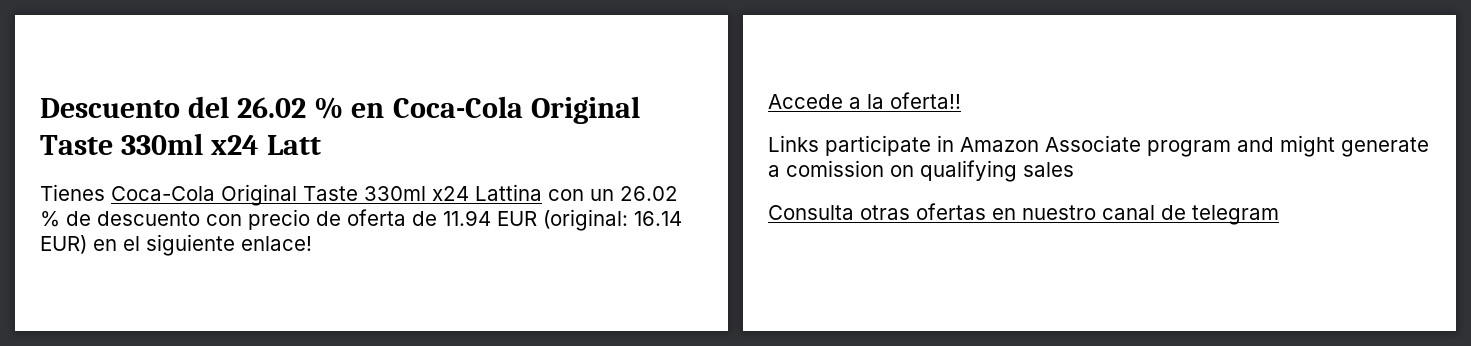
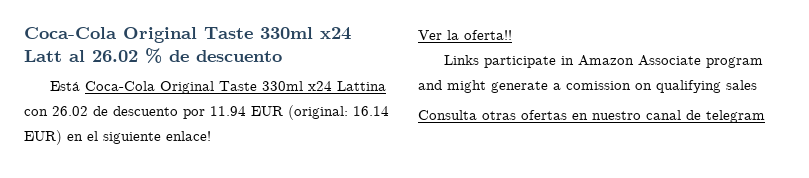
- Descuento del 26.02 % en Coca-Cola Original Taste 330ml x24 Latt
- Tienes Coca-Cola Original Taste 330ml x24 Lattina con un 26.02 % de descuento con precio de oferta de 11.94 EUR (original: 16.14 EUR) en el siguiente enlace!
+ Coca-Cola Original Taste 330ml x24 Latt al 26.02 % de descuento
+ Está Coca-Cola Original Taste 330ml x24 Lattina con 26.02 de descuento por 11.94 EUR (original: 16.14 EUR) en el siguiente enlace!
- Accede a la oferta!!
+ Ver la oferta!!

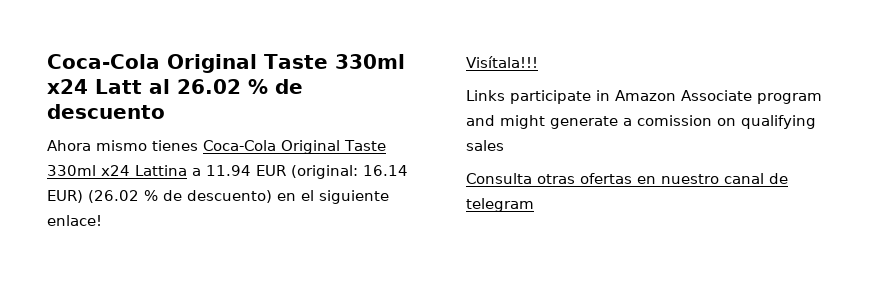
- Está Coca-Cola Original Taste 330ml x24 Lattina con 26.02 de descuento por 11.94 EUR (original: 16.14 EUR) en el siguiente enlace!
+ Ahora mismo tienes Coca-Cola Original Taste 330ml x24 Lattina a 11.94 EUR (original: 16.14 EUR) (26.02 % de descuento) en el siguiente enlace!
- Ver la oferta!!
+ Visítala!!!

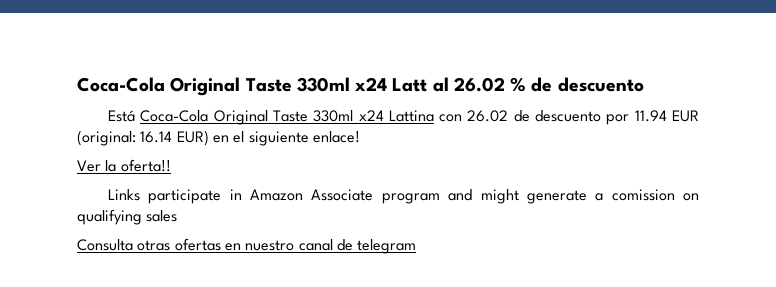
- Ahora mismo tienes Coca-Cola Original Taste 330ml x24 Lattina a 11.94 EUR (original: 16.14 EUR) (26.02 % de descuento) en el siguiente enlace!
+ Está Coca-Cola Original Taste 330ml x24 Lattina con 26.02 de descuento por 11.94 EUR (original: 16.14 EUR) en el siguiente enlace!
- Visítala!!!
+ Ver la oferta!!

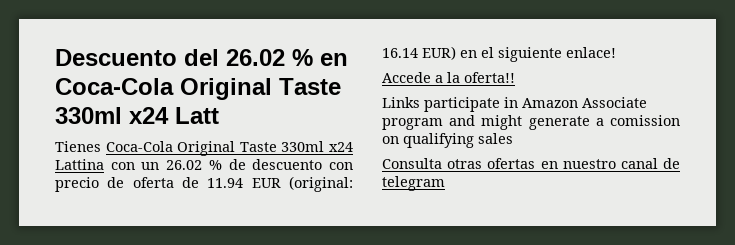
- Coca-Cola Original Taste 330ml x24 Latt al 26.02 % de descuento
- Está Coca-Cola Original Taste 330ml x24 Lattina con 26.02 de descuento por 11.94 EUR (original: 16.14 EUR) en el siguiente enlace!
+ Descuento del 26.02 % en Coca-Cola Original Taste 330ml x24 Latt
+ Tienes Coca-Cola Original Taste 330ml x24 Lattina con un 26.02 % de descuento con precio de oferta de 11.94 EUR (original: 16.14 EUR) en el siguiente enlace!
- Ver la oferta!!
+ Accede a la oferta!!

